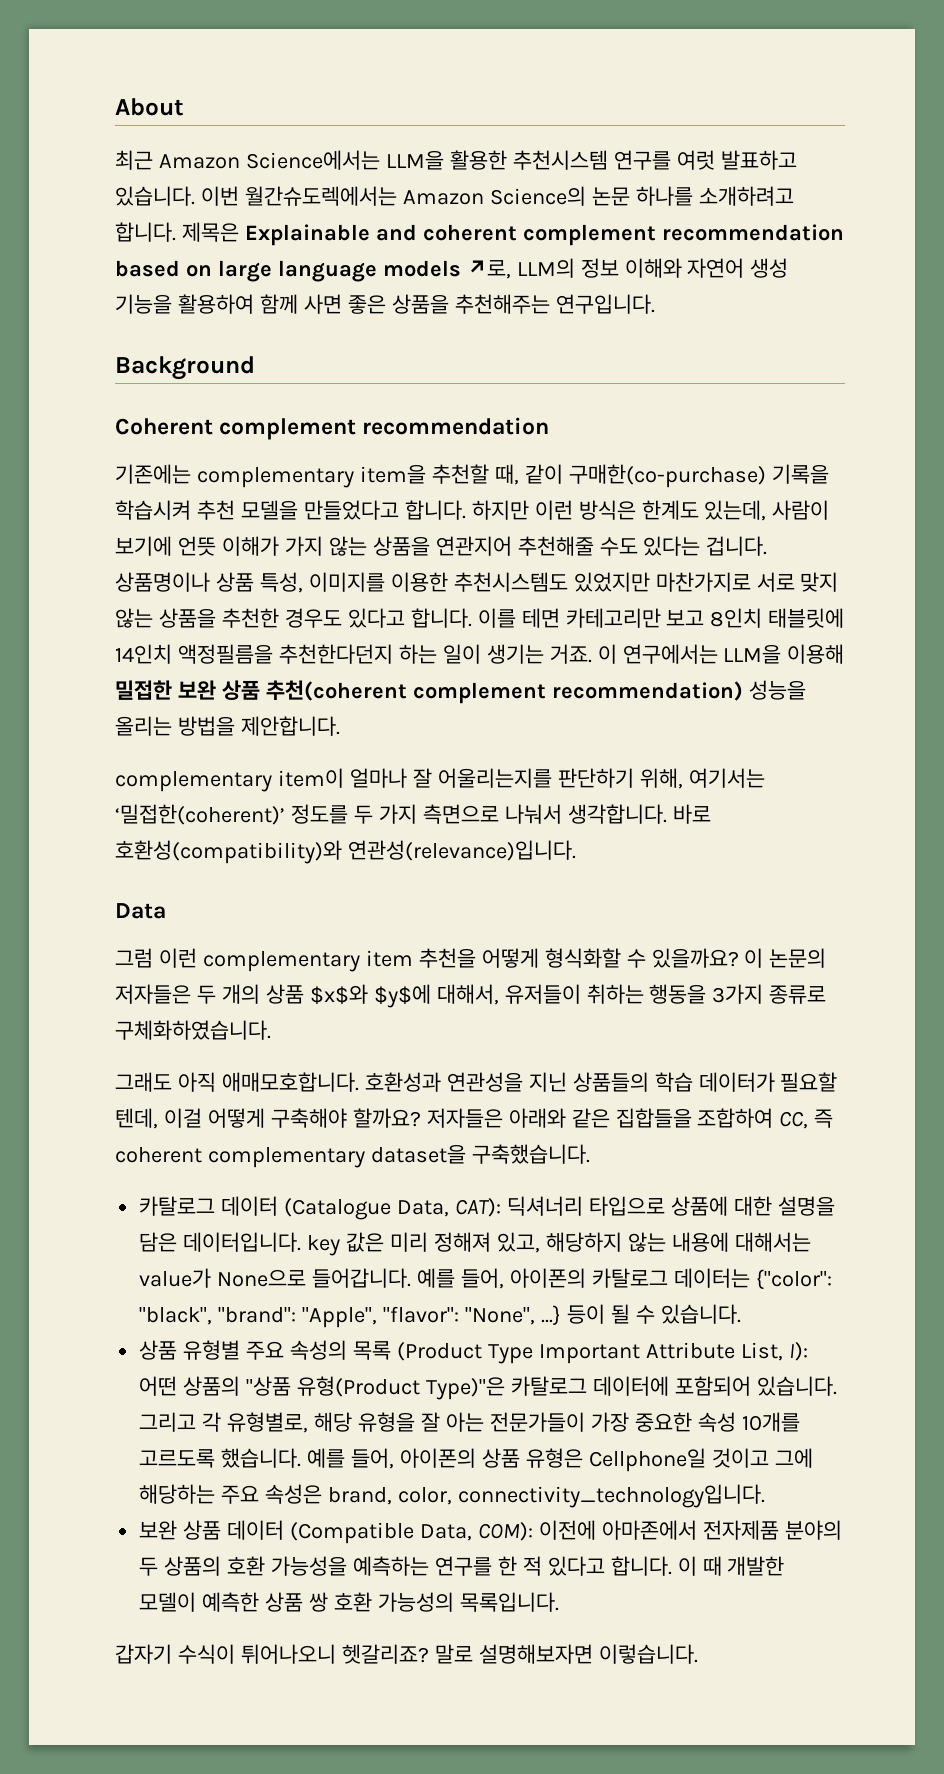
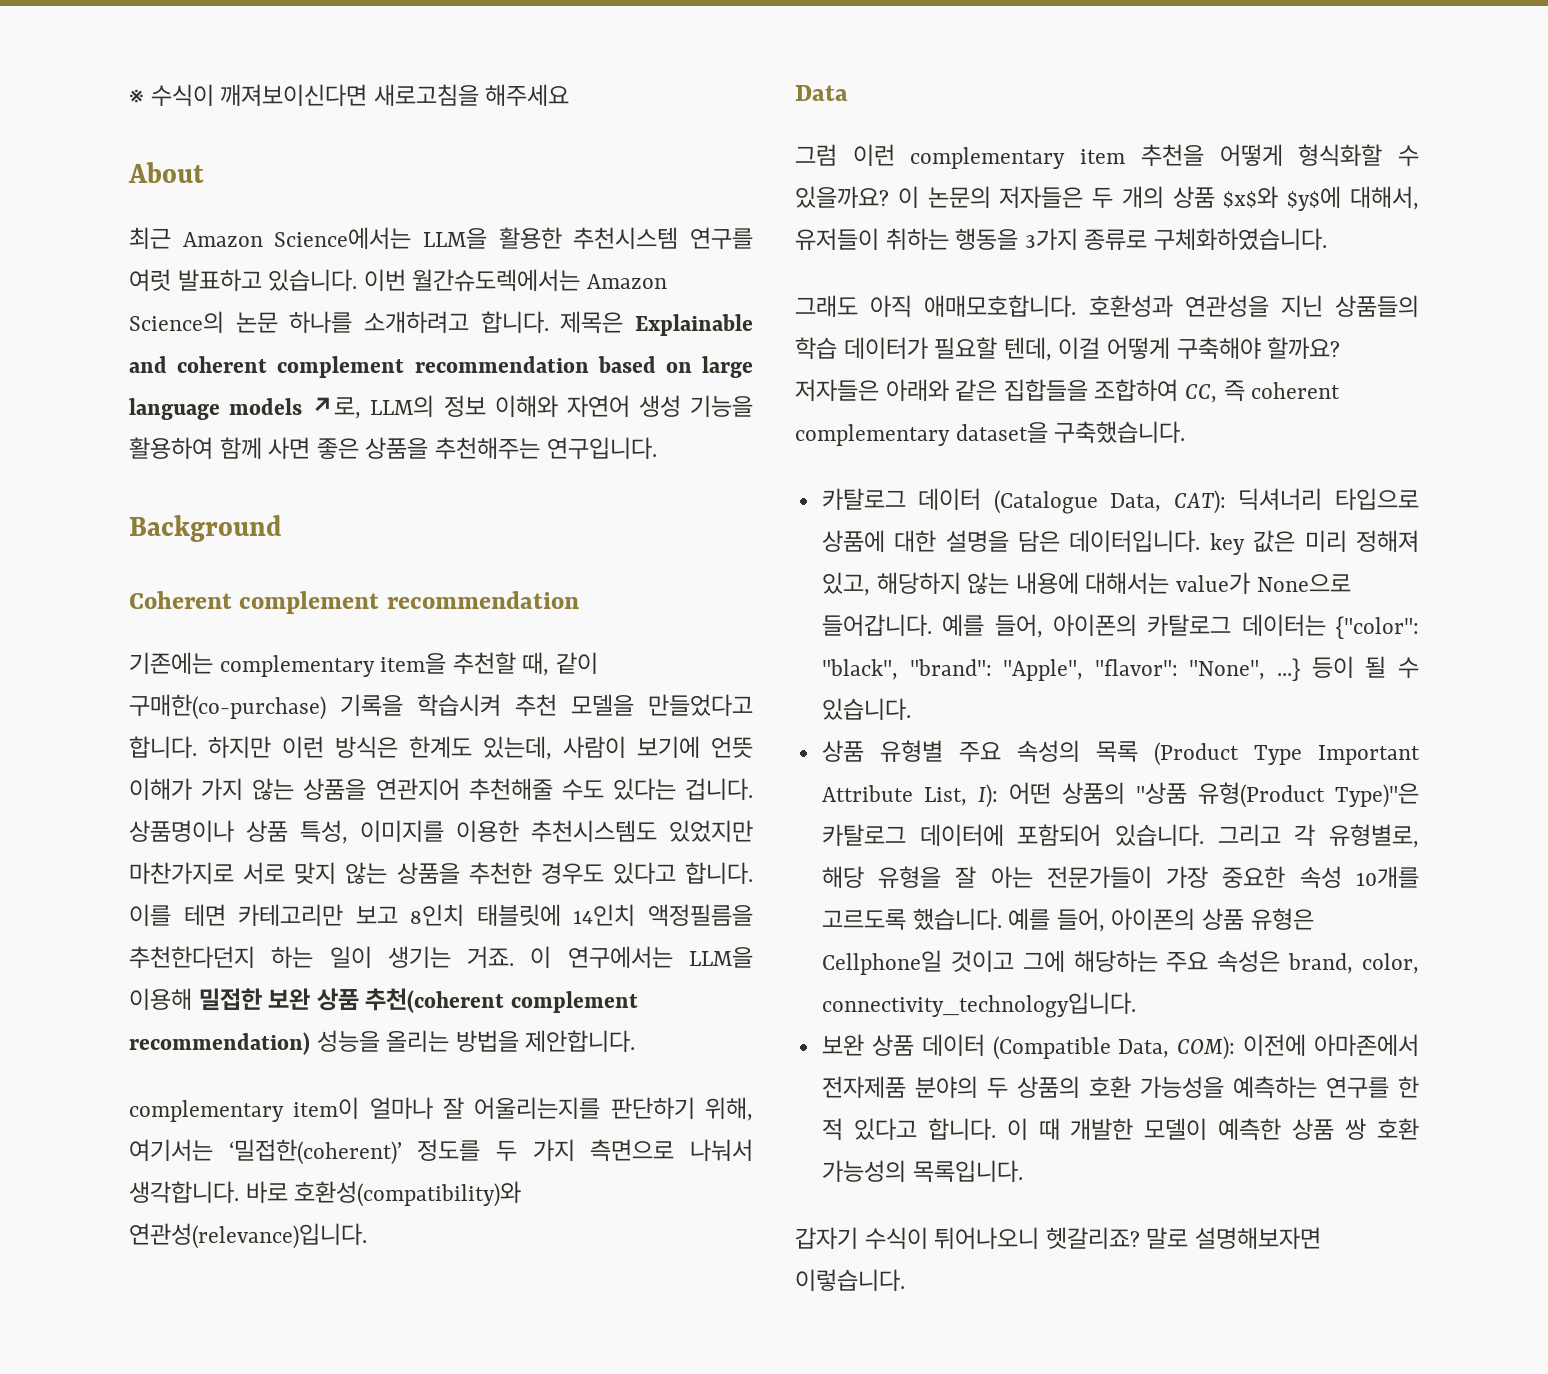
+ ※ 수식이 깨져보이신다면 새로고침을 해주세요

